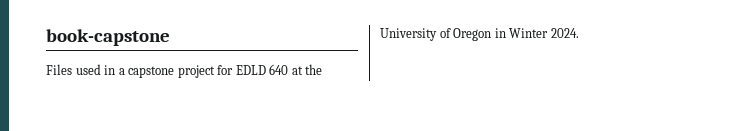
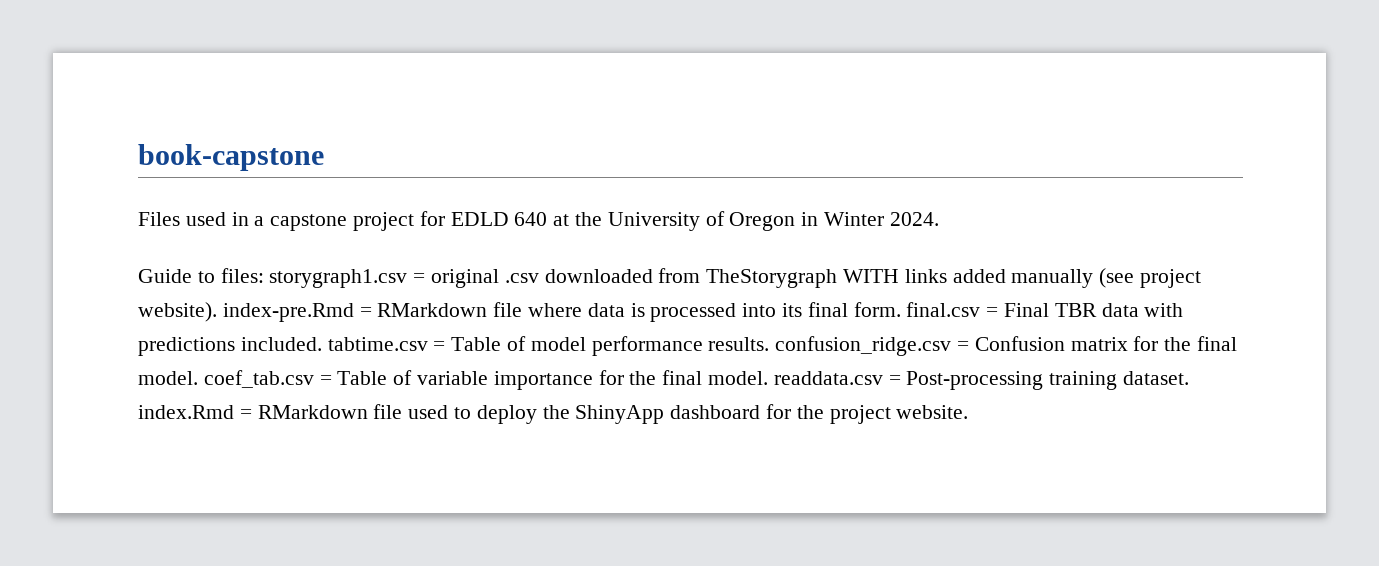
+ Guide to files: storygraph1.csv = original .csv downloaded from TheStorygraph WITH links added manually (see project website). index-pre.Rmd = RMarkdown file where data is processed into its final form. final.csv = Final TBR data with predictions included. tabtime.csv = Table of model performance results. confusion_ridge.csv = Confusion matrix for the final model. coef_tab.csv = Table of variable importance for the final model. readdata.csv = Post-processing training dataset. index.Rmd = RMarkdown file used to deploy the ShinyApp dashboard for the project website.

